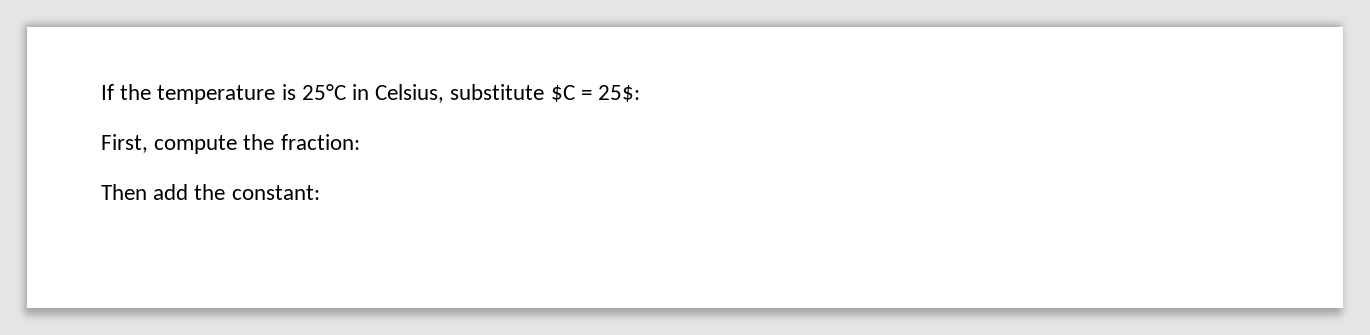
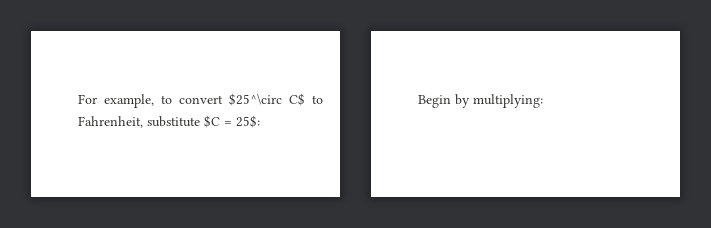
- If the temperature is 25°C in Celsius, substitute $C = 25$:
- First, compute the fraction:
- Then add the constant:
+ For example, to convert $25^\circ C$ to Fahrenheit, substitute $C = 25$:
+ Begin by multiplying:

